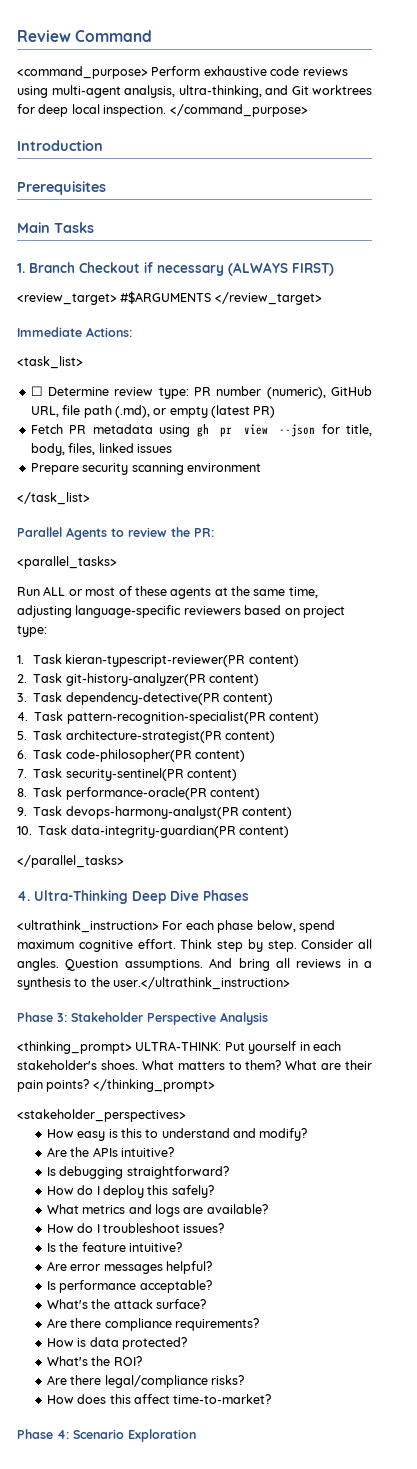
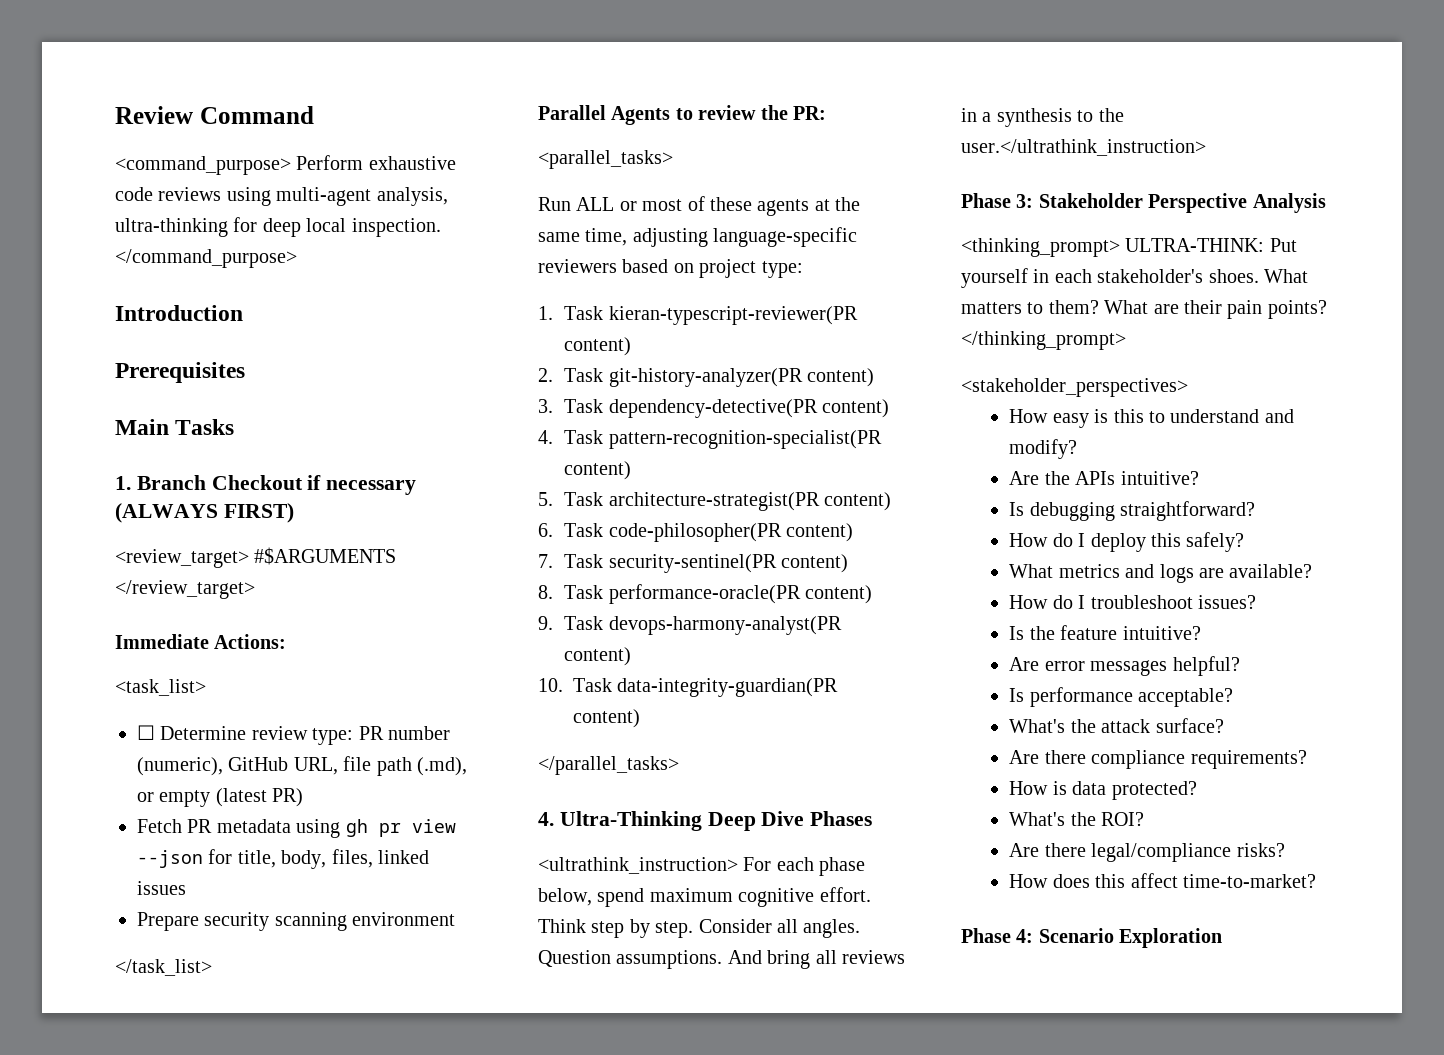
- <command_purpose> Perform exhaustive code reviews using multi-agent analysis, ultra-thinking, and Git worktrees for deep local inspection.
+ <command_purpose> Perform exhaustive code reviews using multi-agent analysis, ultra-thinking for deep local inspection.

